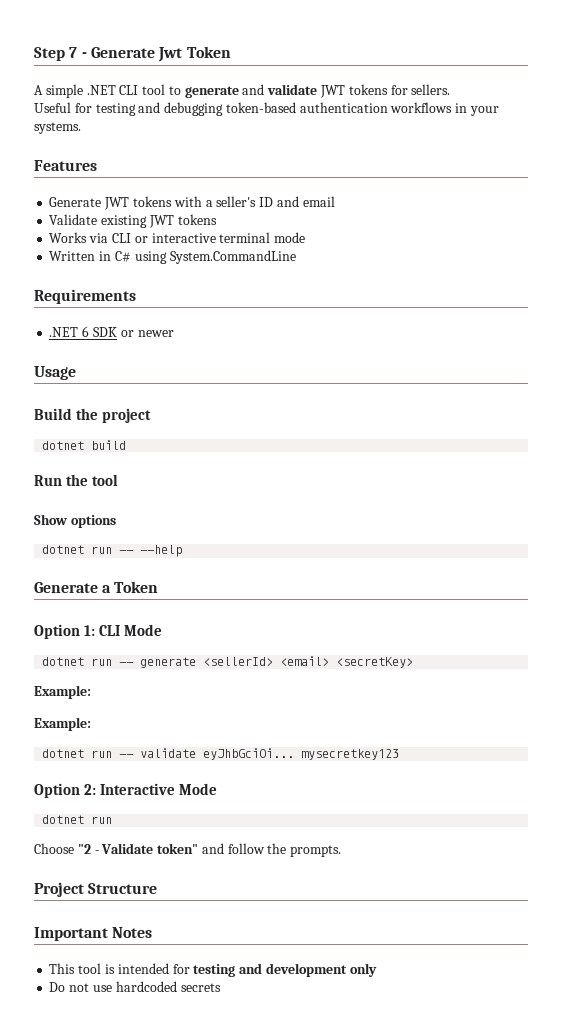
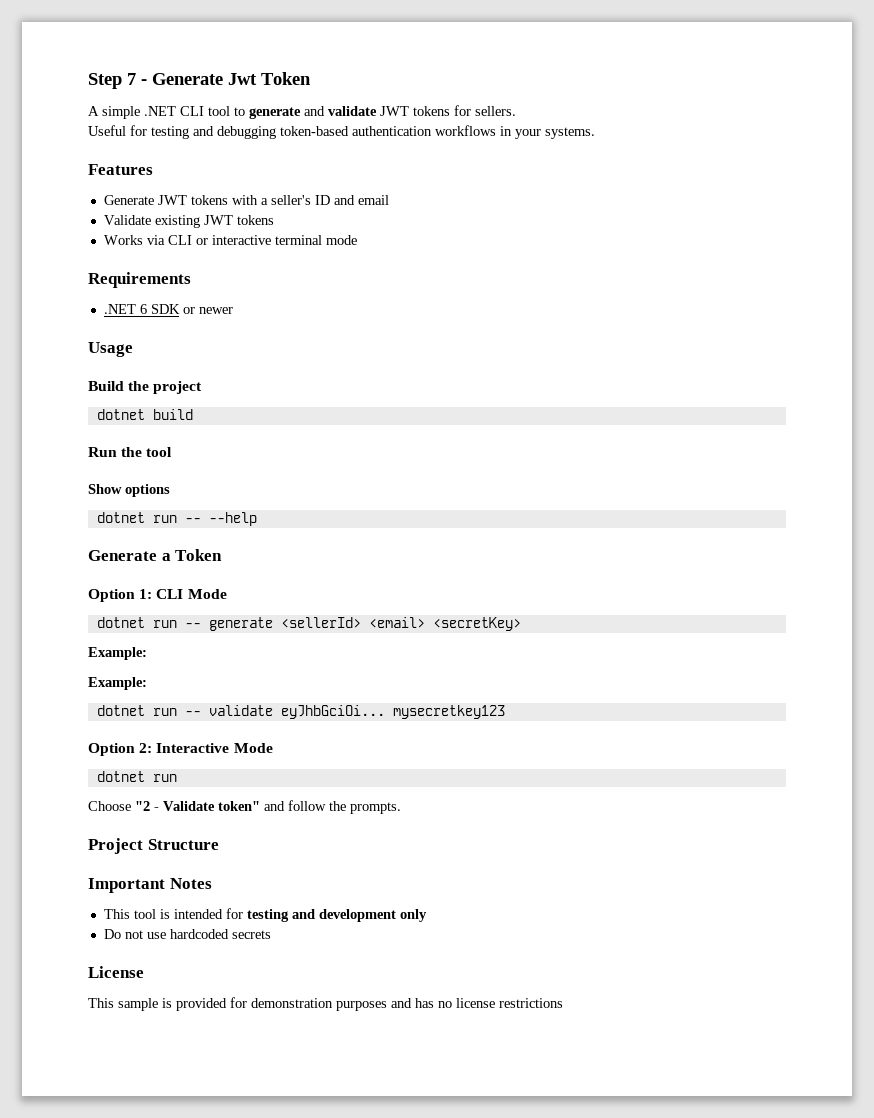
- Written in C# using System.CommandLine
+ License
+ This sample is provided for demonstration purposes and has no license restrictions

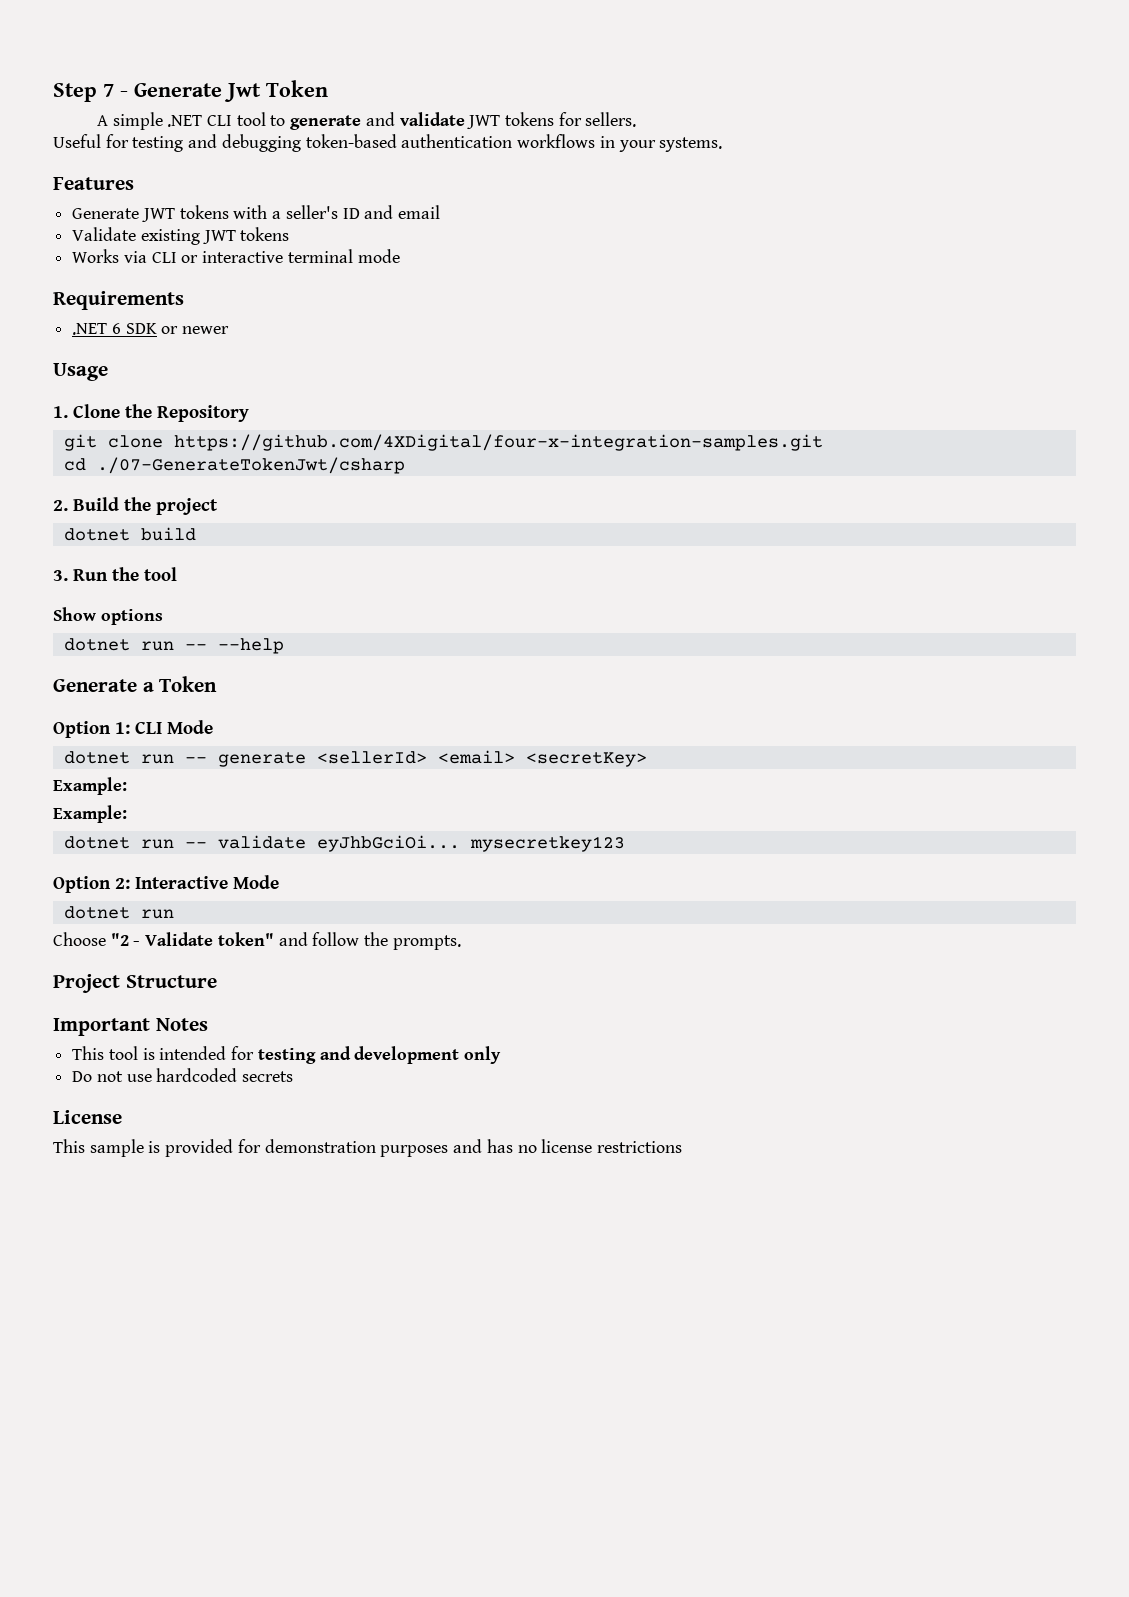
- Build the project
+ 1. Clone the Repository
+ git clone https://github.com/4XDigital/four-x-integration-samples.git
+ cd ./07-GenerateTokenJwt/csharp
+ 2. Build the project
- Run the tool
+ 3. Run the tool

